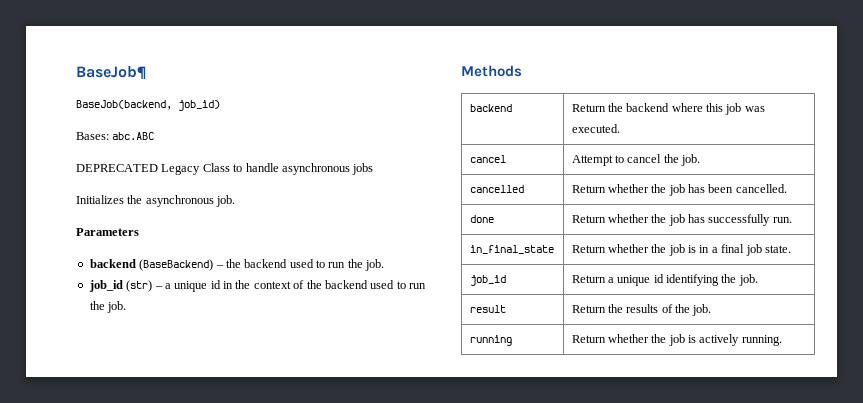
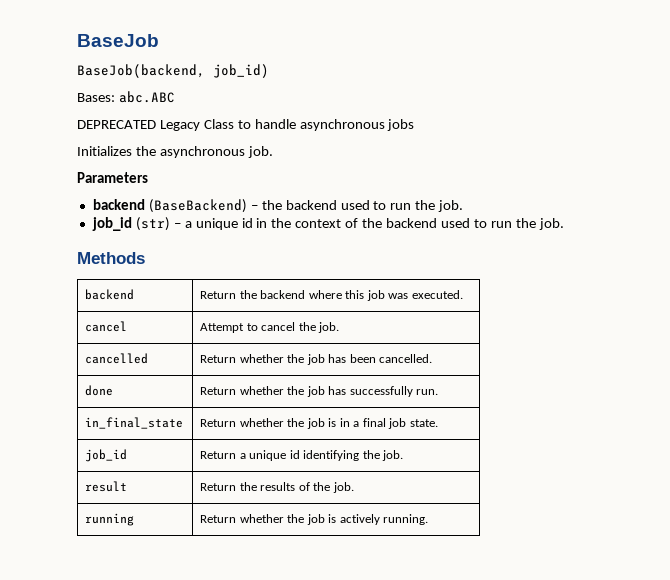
- BaseJob¶
+ BaseJob

